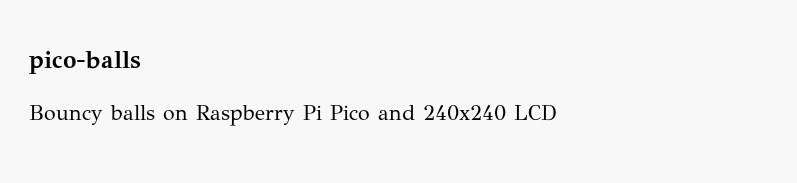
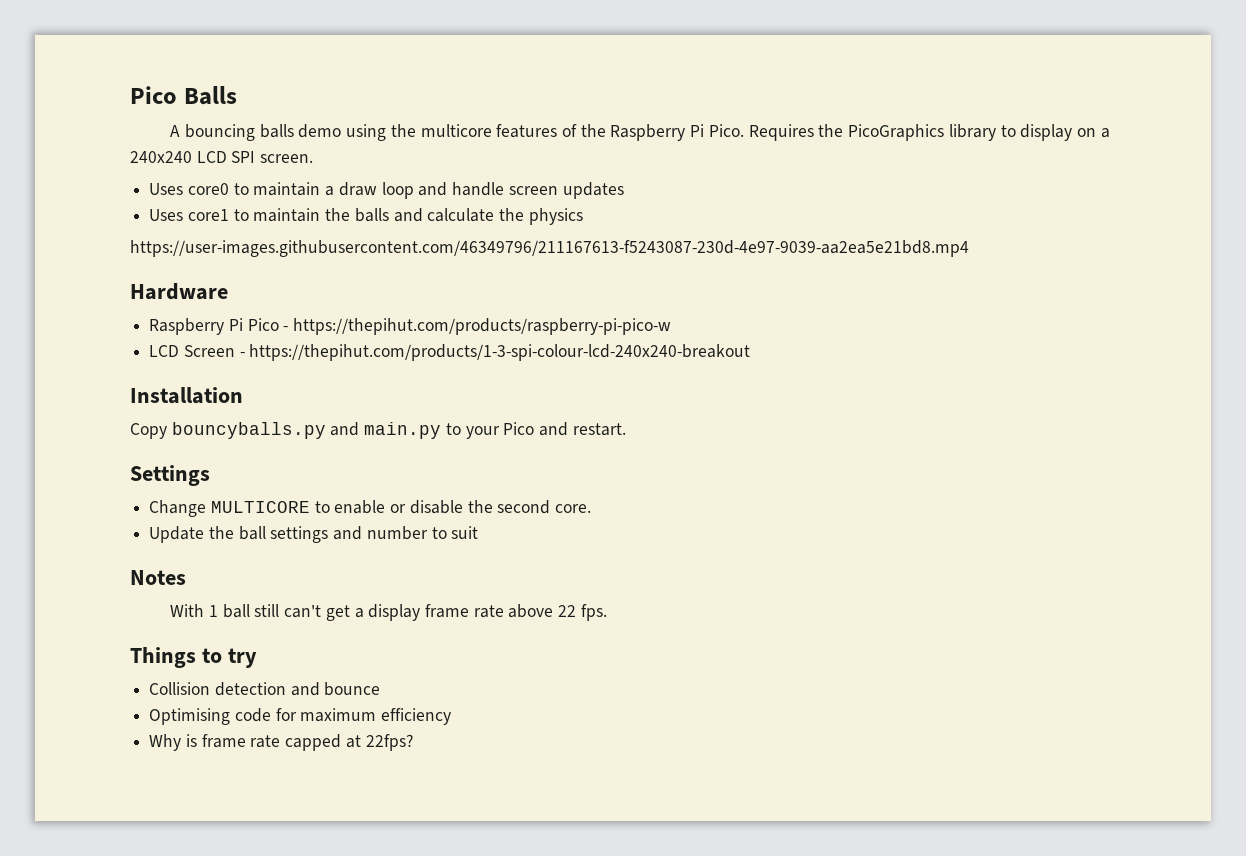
- pico-balls
- Bouncy balls on Raspberry Pi Pico and 240x240 LCD
+ Pico Balls
+ A bouncing balls demo using the multicore features of the Raspberry Pi Pico. Requires the PicoGraphics library to display on a 240x240 LCD SPI screen.
+ Uses core0 to maintain a draw loop and handle screen updates
+ Uses core1 to maintain the balls and calculate the physics
+ https://user-images.githubusercontent.com/46349796/211167613-f5243087-230d-4e97-9039-aa2ea5e21bd8.mp4
+ Hardware
+ Raspberry Pi Pico - https://thepihut.com/products/raspberry-pi-pico-w
+ LCD Screen - https://thepihut.com/products/1-3-spi-colour-lcd-240x240-breakout
+ Installation
+ Copy bouncyballs.py and main.py to your Pico and restart.
+ Settings
+ Change MULTICORE to enable or disable the second core.
+ Update the ball settings and number to suit
+ Notes
+ With 1 ball still can't get a display frame rate above 22 fps.
+ Things to try
+ Collision detection and bounce
+ Optimising code for maximum efficiency
+ Why is frame rate capped at 22fps?

